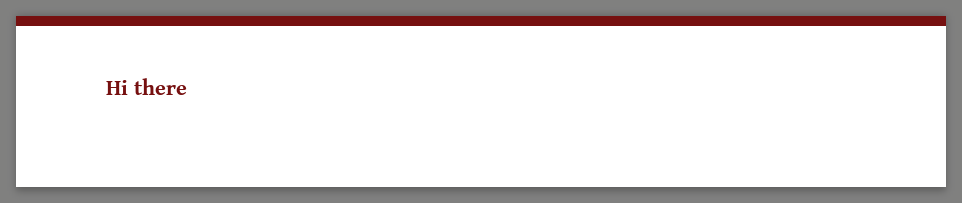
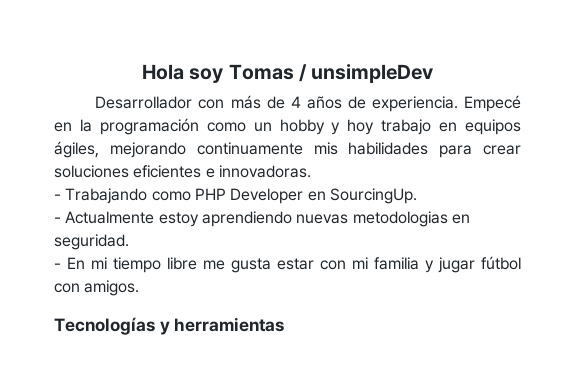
- Hi there
+ Hola soy Tomas / unsimpleDev
+ Desarrollador con más de 4 años de experiencia. Empecé en la programación como un hobby y hoy trabajo en equipos ágiles, mejorando continuamente mis habilidades para crear soluciones eficientes e innovadoras.
+ - Trabajando como PHP Developer en SourcingUp.
+ - Actualmente estoy aprendiendo nuevas metodologias en seguridad.
+ - En mi tiempo libre me gusta estar con mi familia y jugar fútbol con amigos.
+ Tecnologías y herramientas

